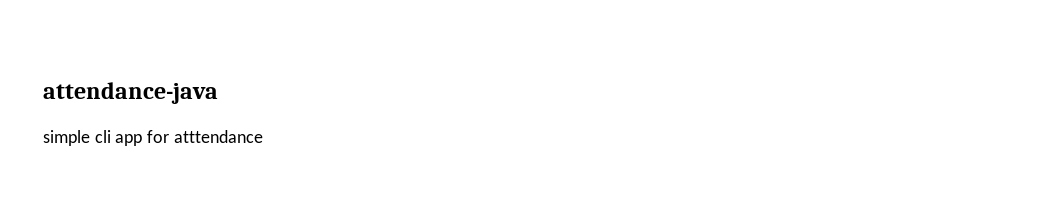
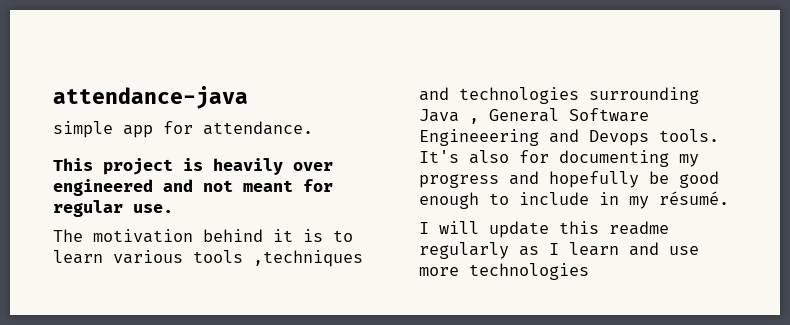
- simple cli app for atttendance
+ simple app for attendance.
+ This project is heavily over engineered and not meant for regular use.
+ The motivation behind it is to learn various tools ,techniques and technologies surrounding Java , General Software Engineeering and Devops tools. It's also for documenting my progress and hopefully be good enough to include in my résumé.
+ I will update this readme regularly as I learn and use more technologies

